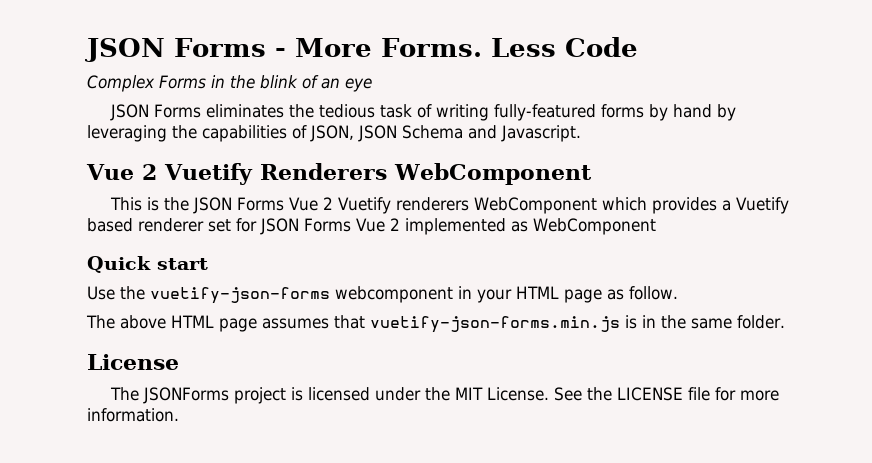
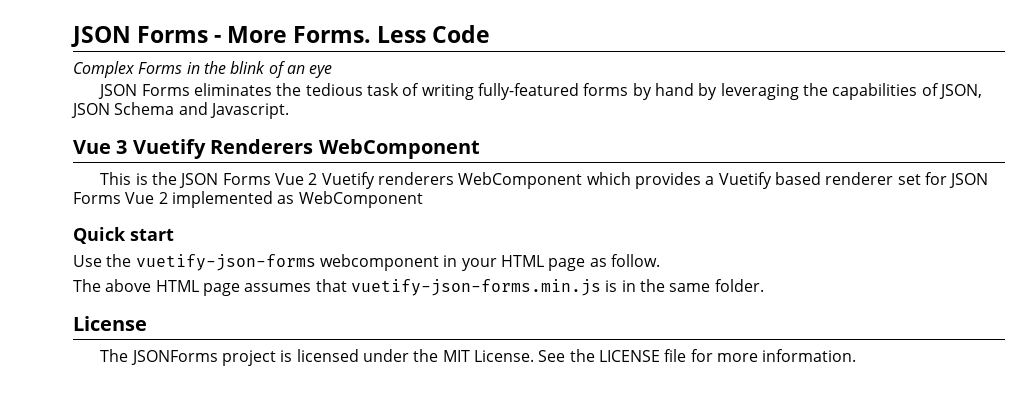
- Vue 2 Vuetify Renderers WebComponent
+ Vue 3 Vuetify Renderers WebComponent

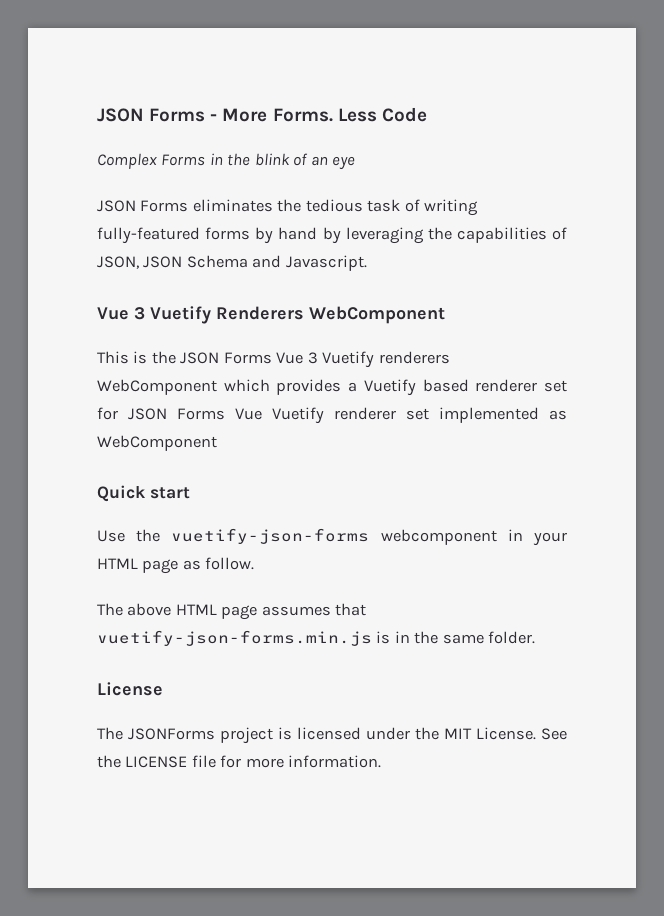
- This is the JSON Forms Vue 2 Vuetify renderers WebComponent which provides a Vuetify based renderer set for JSON Forms Vue 2 implemented as WebComponent
+ This is the JSON Forms Vue 3 Vuetify renderers WebComponent which provides a Vuetify based renderer set for JSON Forms Vue Vuetify renderer set implemented as WebComponent

